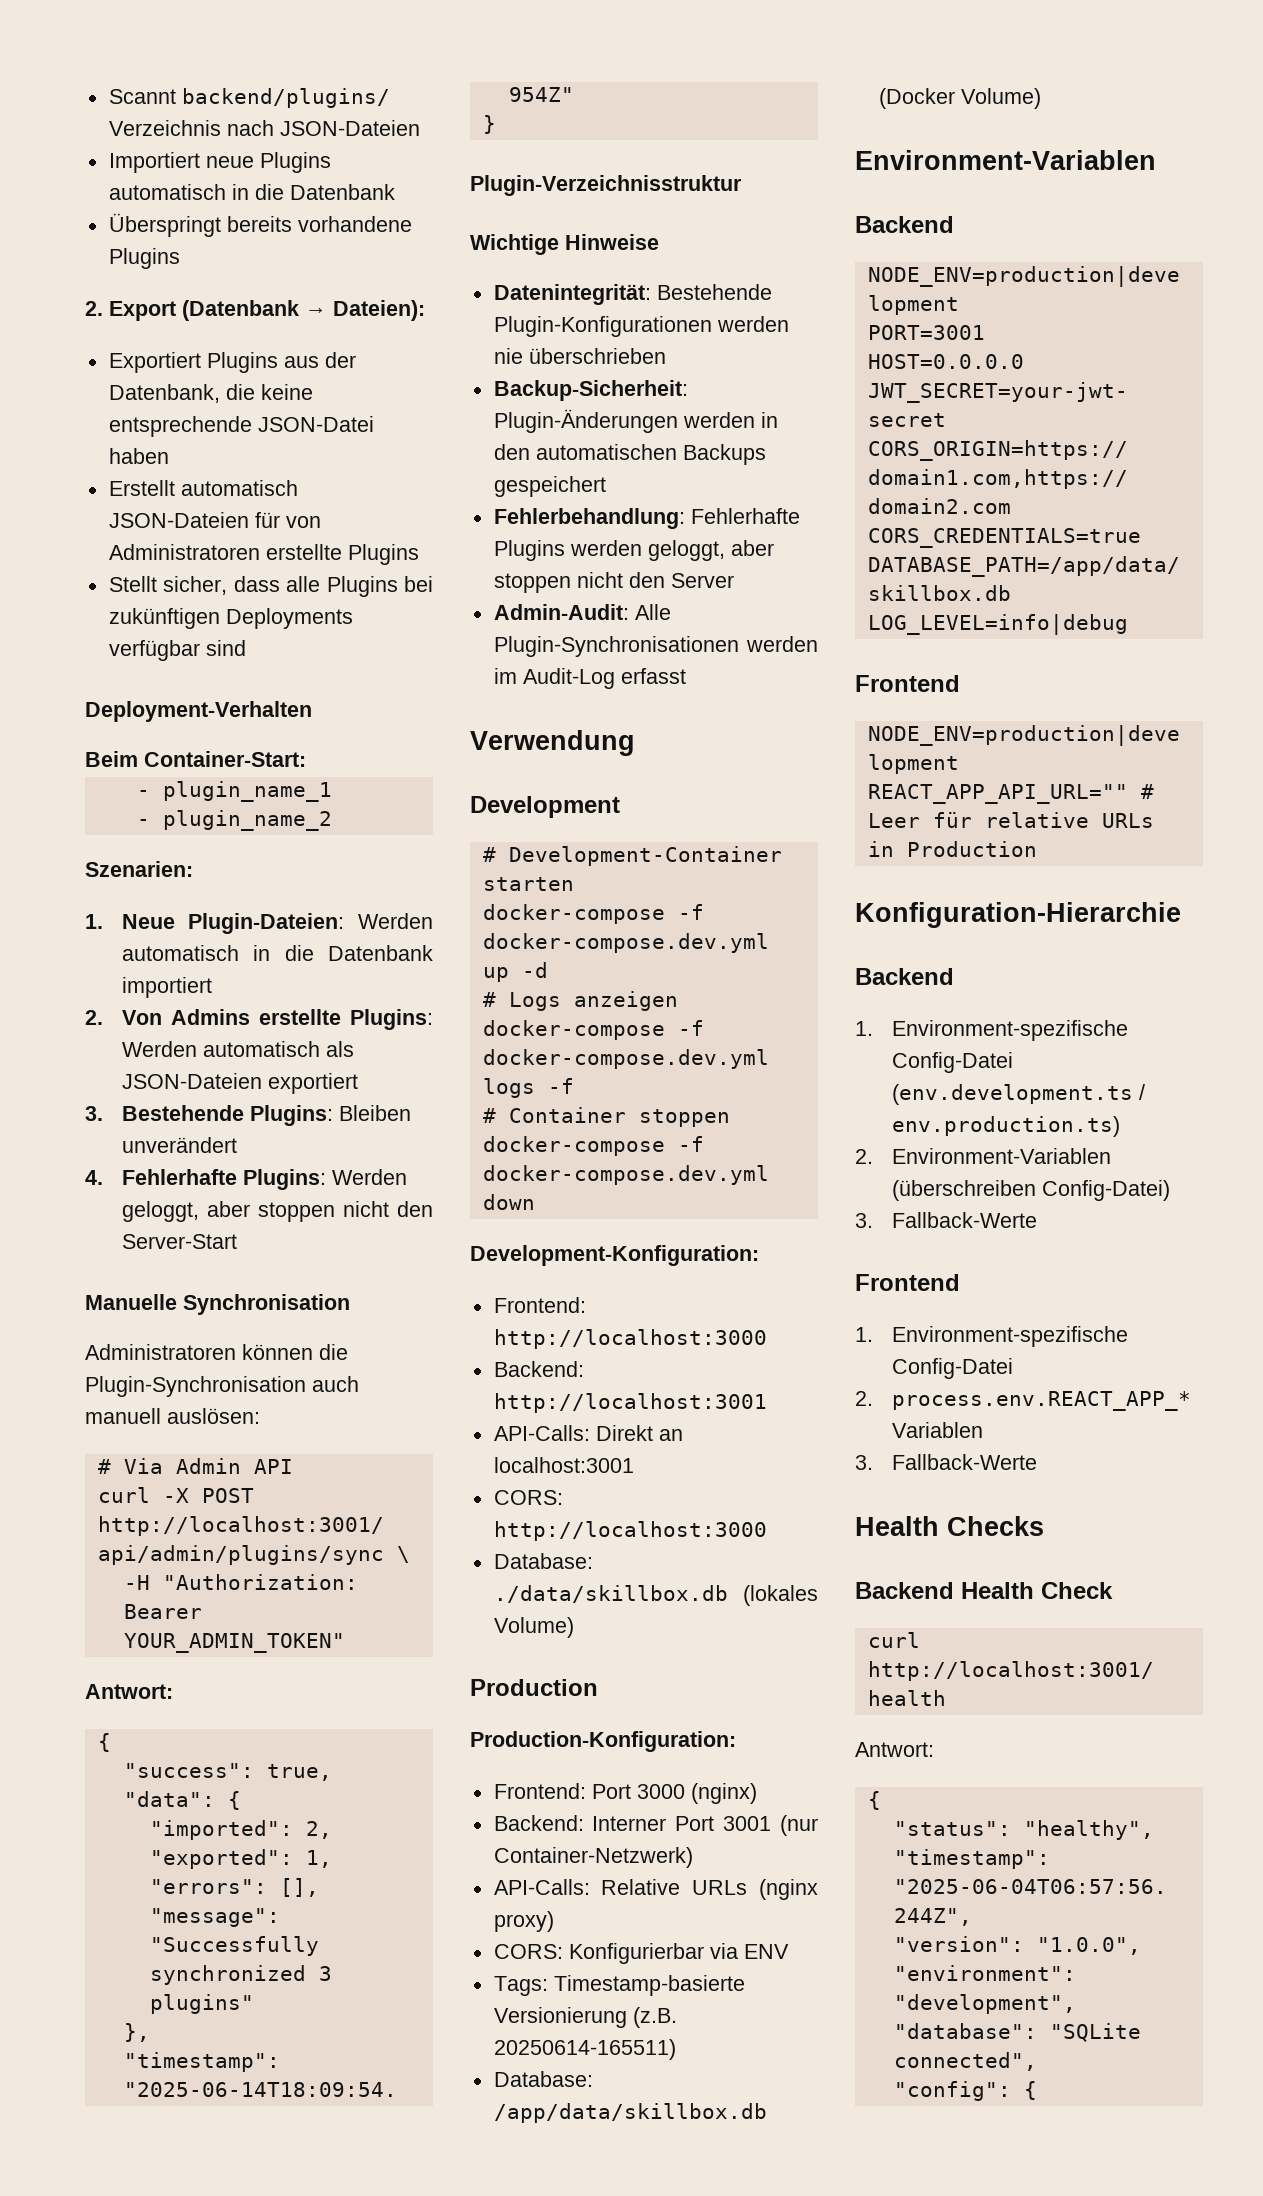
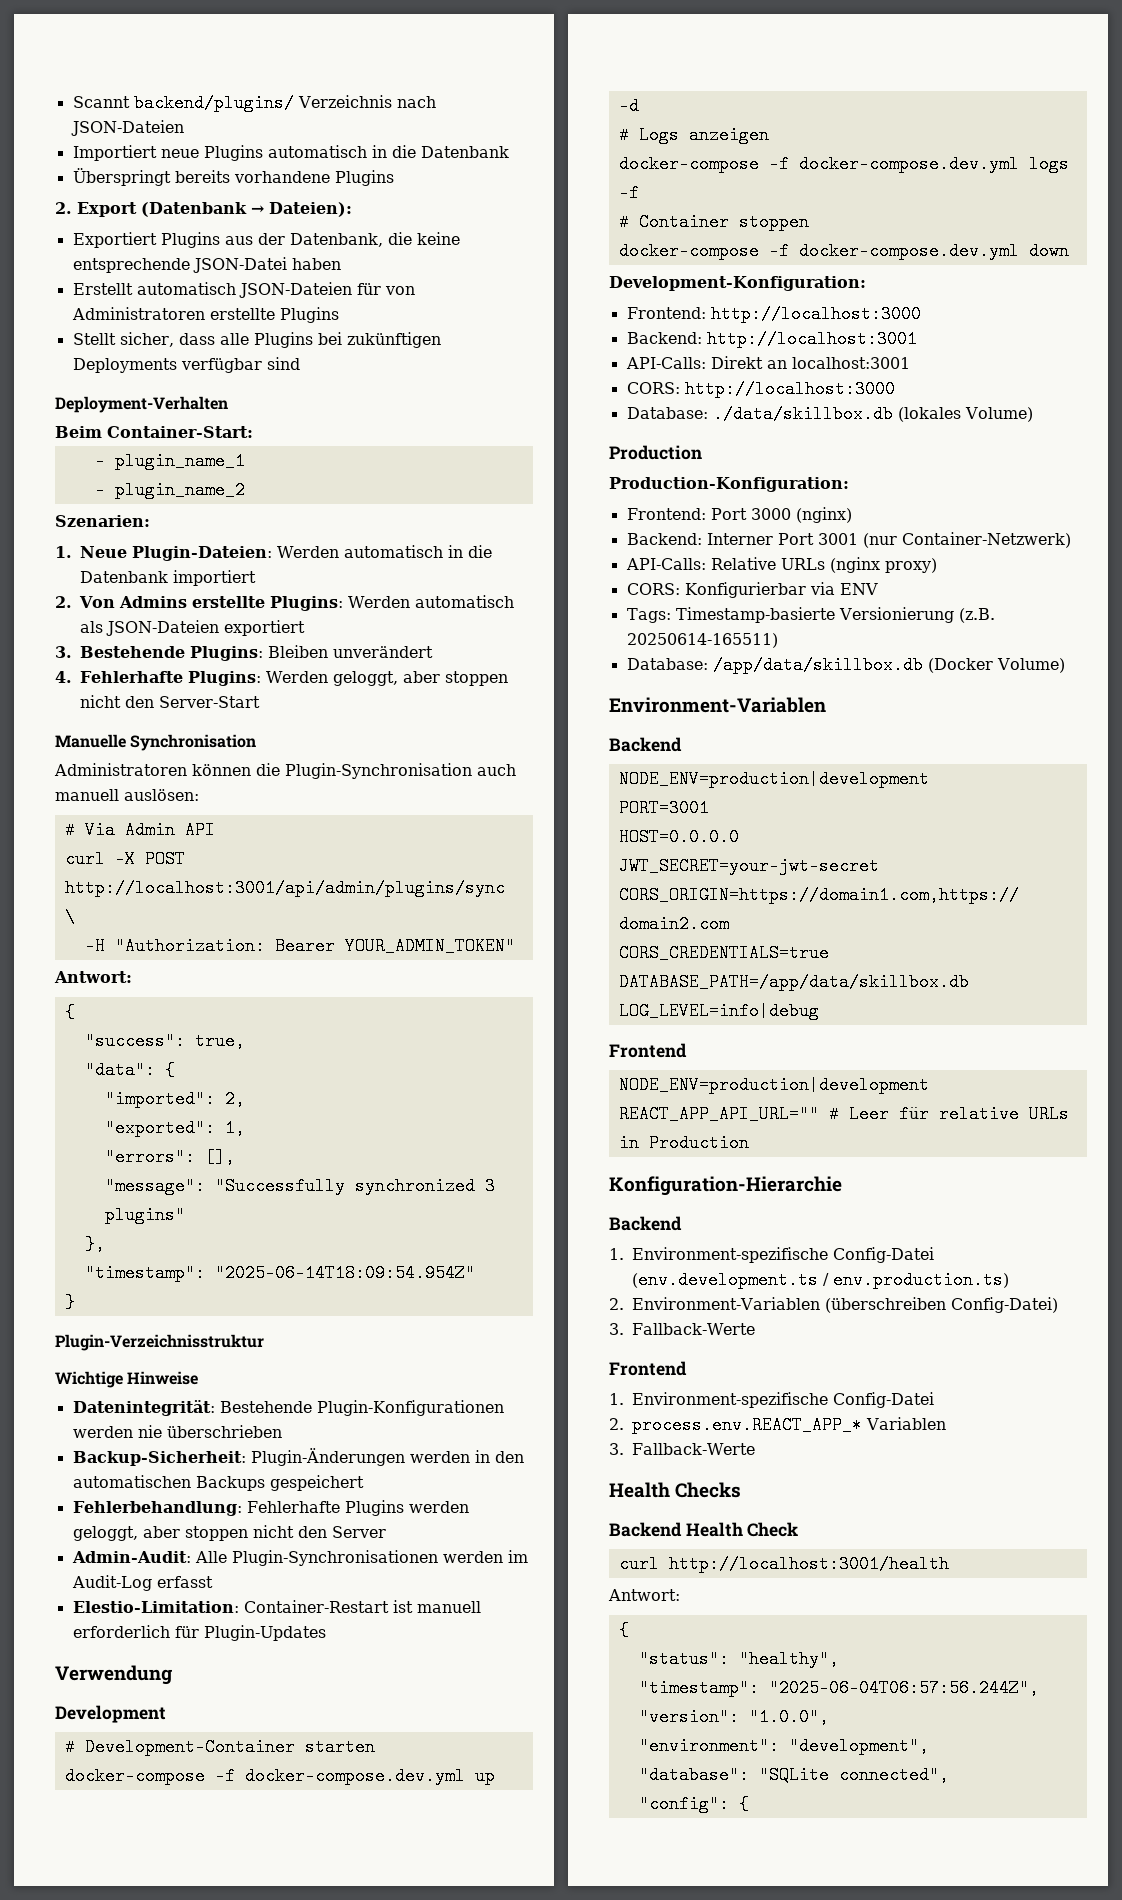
+ Elestio-Limitation: Container-Restart ist manuell erforderlich für Plugin-Updates

